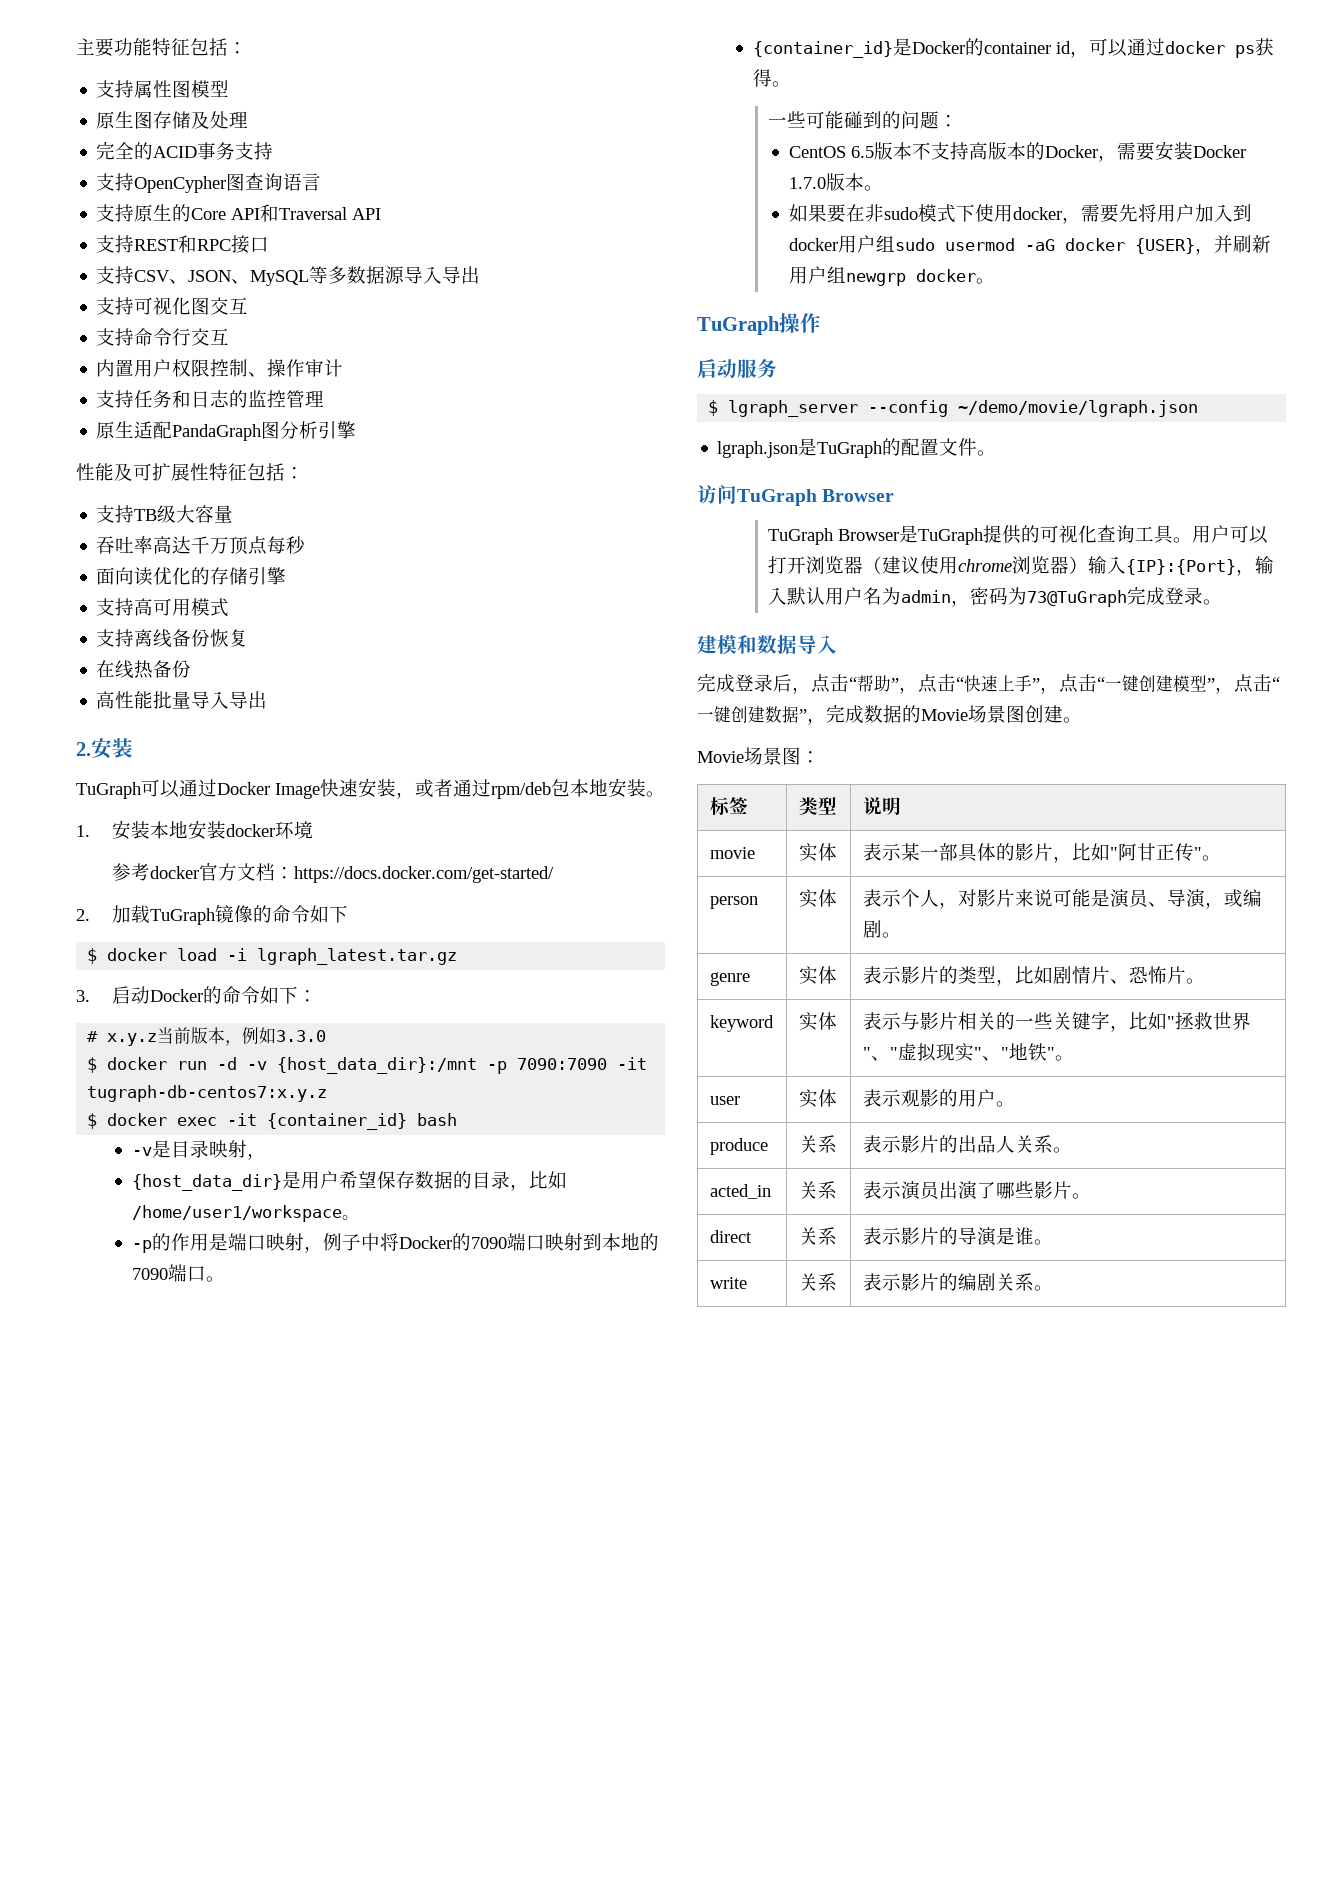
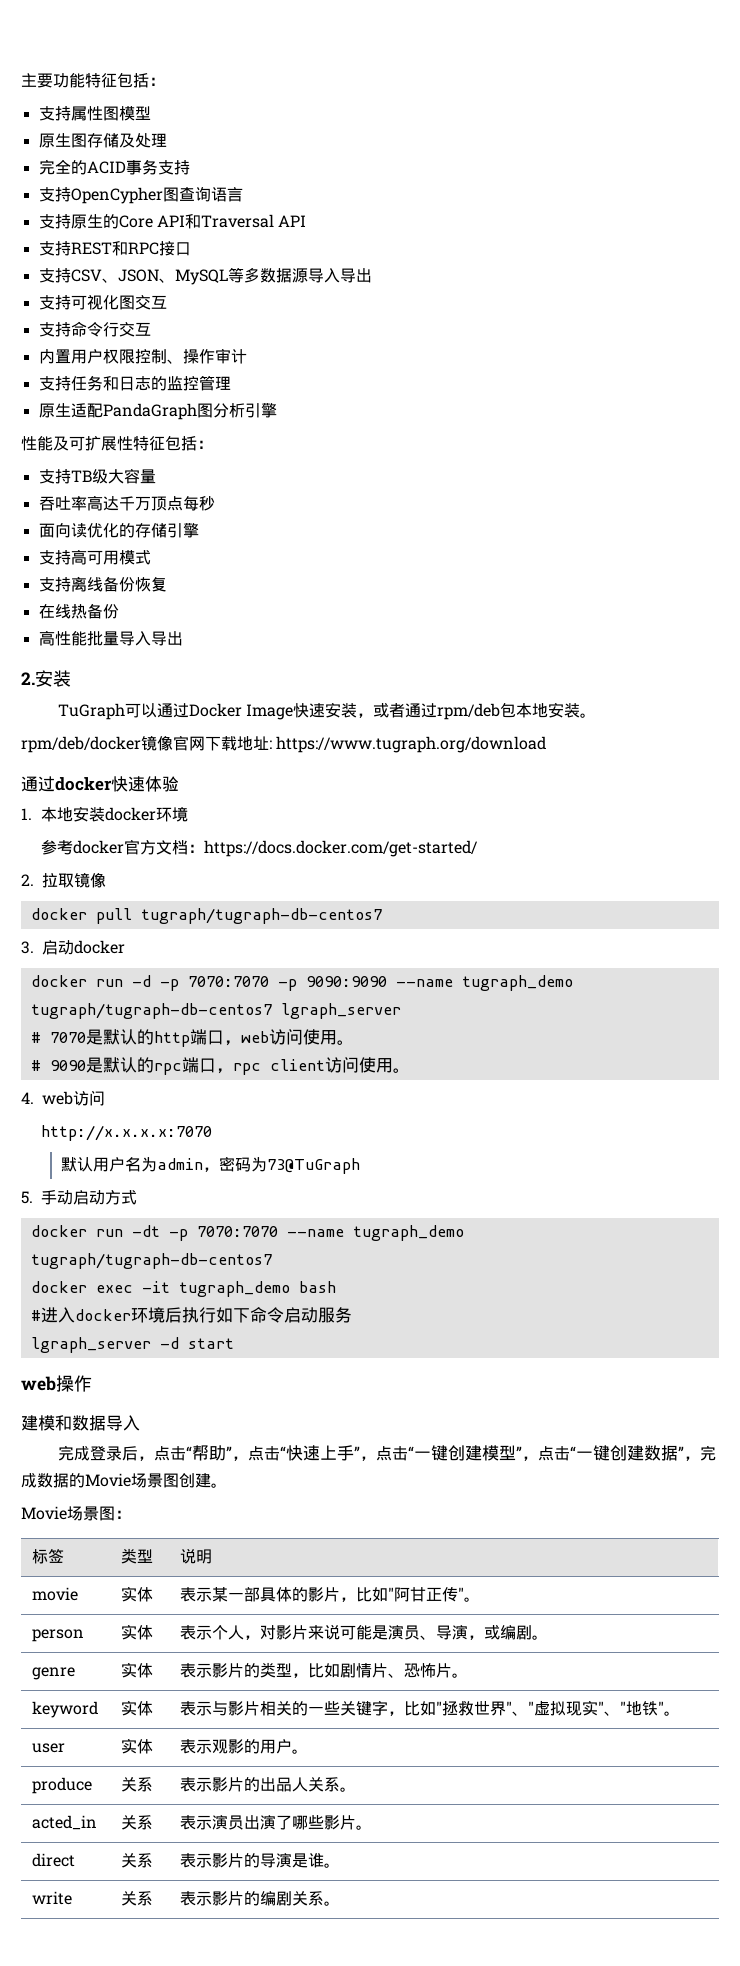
+ rpm/deb/docker镜像官网下载地址: https://www.tugraph.org/download
+ 通过docker快速体验
- 1.安装本地安装docker环境
+ 1.本地安装docker环境
- 2.加载TuGraph镜像的命令如下
- $ docker load -i lgraph_latest.tar.gz
- 3.启动Docker的命令如下：
- # x.y.z当前版本，例如3.3.0
- $ docker run -d -v {host_data_dir}:/mnt -p 7090:7090 -it tugraph-db-centos7:x.y.z
- $ docker exec -it {container_id} bash
- -v是目录映射，
- {host_data_dir}是用户希望保存数据的目录，比如/home/user1/workspace。
- -p的作用是端口映射，例子中将Docker的7090端口映射到本地的7090端口。
- {container_id}是Docker的container id，可以通过docker ps获得。
- 一些可能碰到的问题：
- CentOS 6.5版本不支持高版本的Docker，需要安装Docker 1.7.0版本。
- 如果要在非sudo模式下使用docker，需要先将用户加入到docker用户组sudo usermod -aG docker {USER}，并刷新用户组newgrp docker。
- TuGraph操作
- 启动服务
- $ lgraph_server --config ~/demo/movie/lgraph.json
- lgraph.json是TuGraph的配置文件。
- 访问TuGraph Browser
- TuGraph Browser是TuGraph提供的可视化查询工具。用户可以打开浏览器（建议使用chrome浏览器）输入{IP}:{Port}，输入默认用户名为admin，密码为73@TuGraph完成登录。
+ 2.拉取镜像
+ docker pull tugraph/tugraph-db-centos7
+ 3.启动docker
+ docker run -d -p 7070:7070 -p 9090:9090 --name tugraph_demo tugraph/tugraph-db-centos7 lgraph_server
+ # 7070是默认的http端口，web访问使用。
+ # 9090是默认的rpc端口，rpc client访问使用。
+ 4. web访问
+ http://x.x.x.x:7070
+ 默认用户名为admin，密码为73@TuGraph
+ 5.手动启动方式
+ docker run -dt -p 7070:7070 --name tugraph_demo tugraph/tugraph-db-centos7
+ docker exec -it tugraph_demo bash
+ #进入docker环境后执行如下命令启动服务
+ lgraph_server -d start
+ web操作

